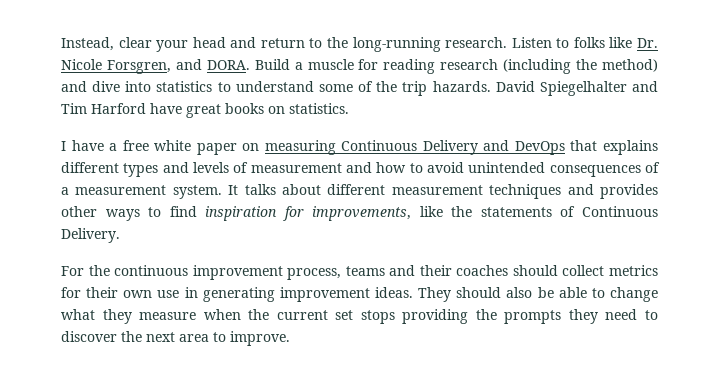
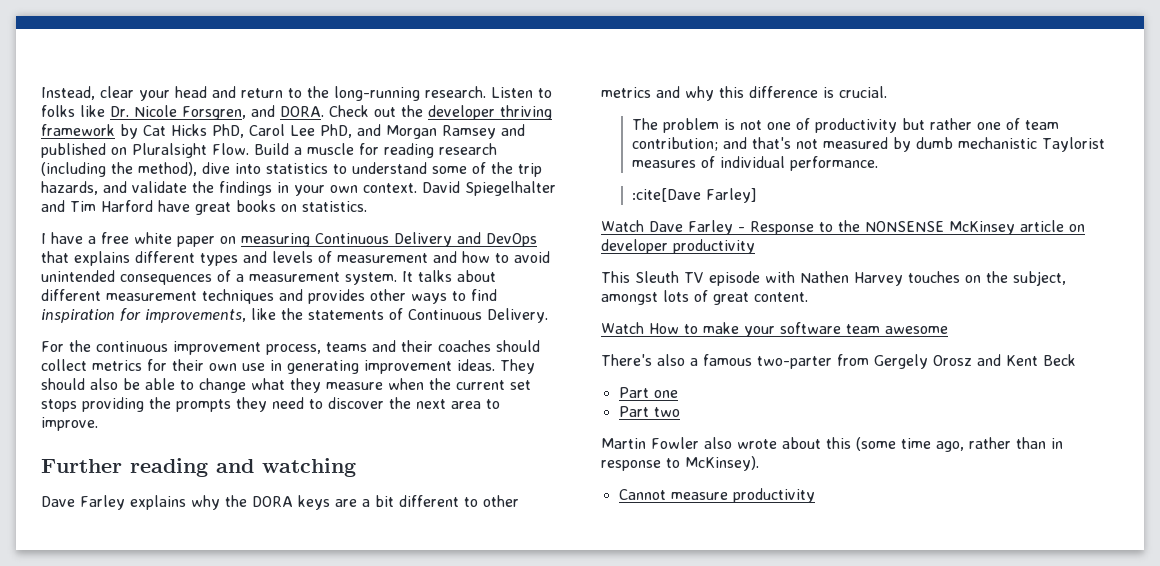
+ Check out the developer thriving framework by Cat Hicks PhD, Carol Lee PhD, and Morgan Ramsey and published on Pluralsight Flow.
- Build a muscle for reading research (including the method) and dive into statistics to understand some of the trip hazards.
+ Build a muscle for reading research (including the method), dive into statistics to understand some of the trip hazards, and validate the findings in your own context.
+ Further reading and watching
+ Dave Farley explains why the DORA keys are a bit different to other metrics and why this difference is crucial.
+ The problem is not one of productivity but rather one of team contribution; and that's not measured by dumb mechanistic Taylorist measures of individual performance.
+ :cite[Dave Farley]
+ Watch Dave Farley - Response to the NONSENSE McKinsey article on developer productivity
+ This Sleuth TV episode with Nathen Harvey touches on the subject, amongst lots of great content.
+ Watch How to make your software team awesome
+ There's also a famous two-parter from Gergely Orosz and Kent Beck
+ Part one
+ Part two
+ Martin Fowler also wrote about this (some time ago, rather than in response to McKinsey).
+ Cannot measure productivity

